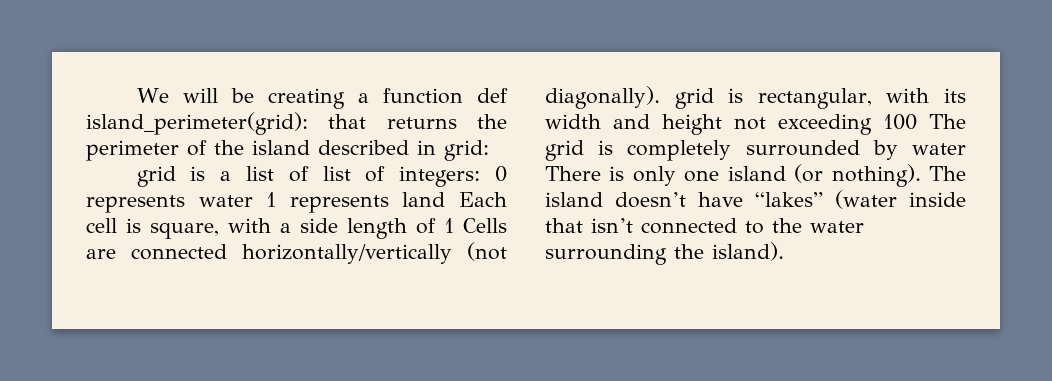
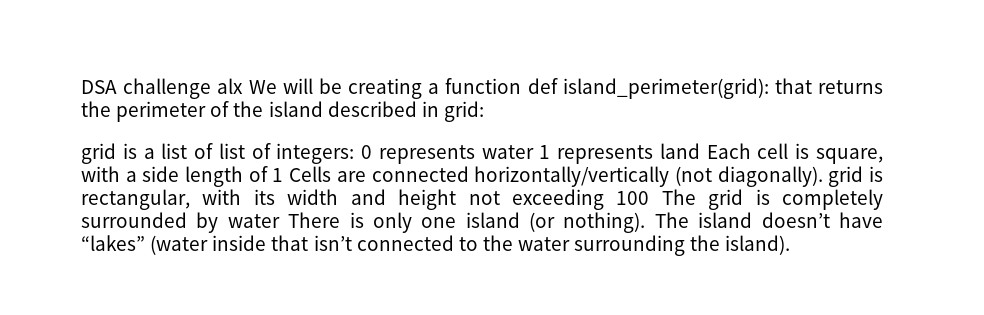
- We will be creating a function def island_perimeter(grid): that returns the perimeter of the island described in grid:
+ DSA challenge alx We will be creating a function def island_perimeter(grid): that returns the perimeter of the island described in grid:

